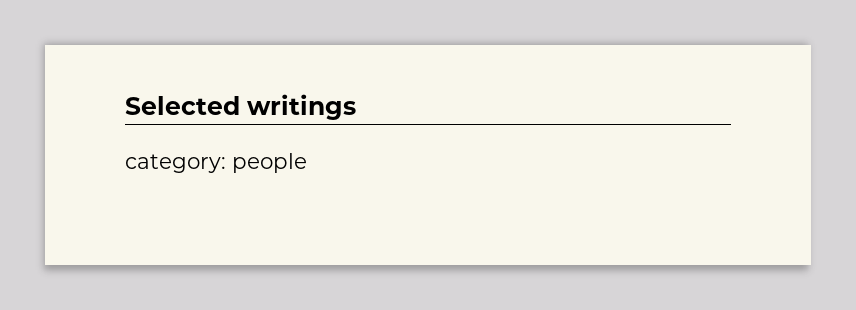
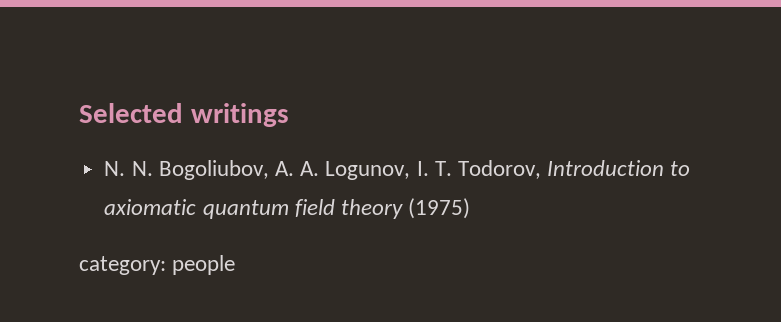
+ N. N. Bogoliubov, A. A. Logunov, I. T. Todorov, Introduction to axiomatic quantum field theory (1975)

